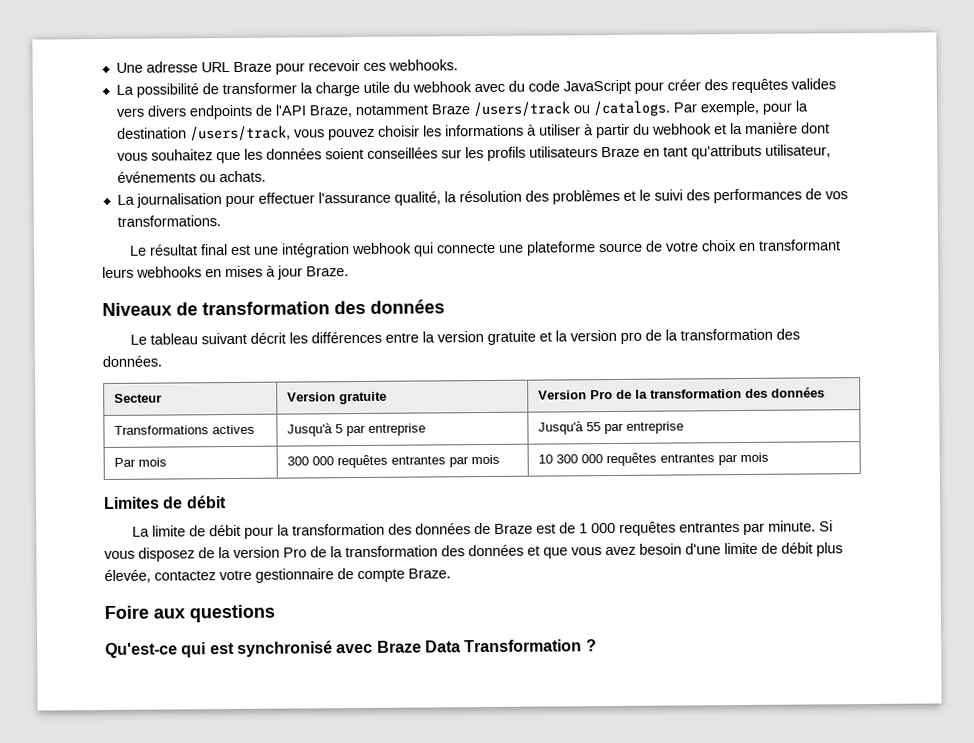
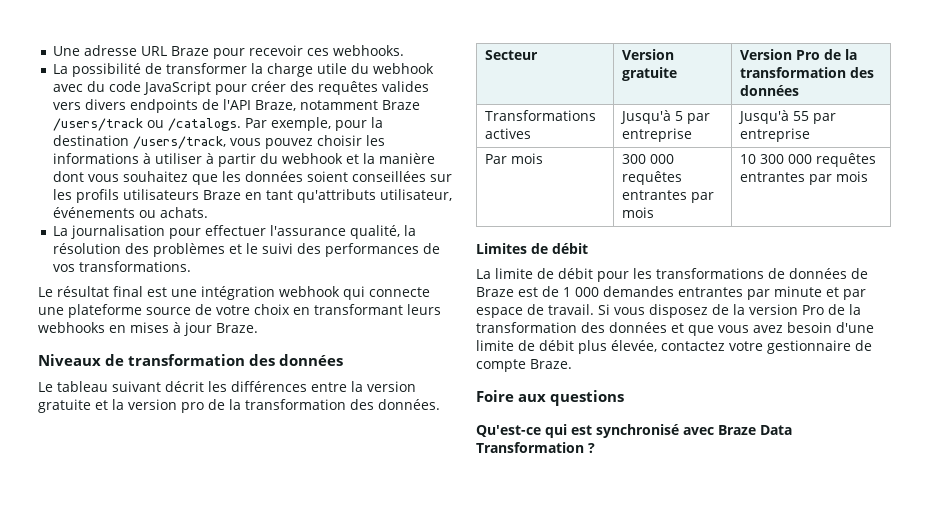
- La limite de débit pour la transformation des données de Braze est de 1 000 requêtes entrantes par minute.
+ La limite de débit pour les transformations de données de Braze est de 1 000 demandes entrantes par minute et par espace de travail.

